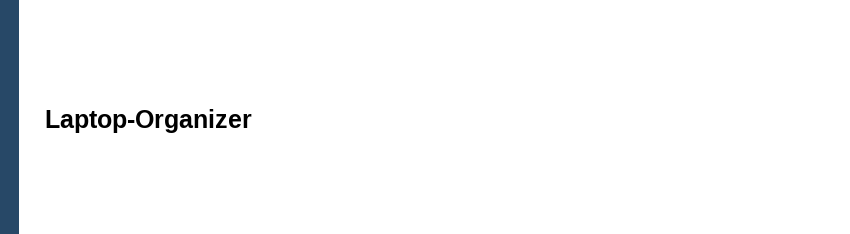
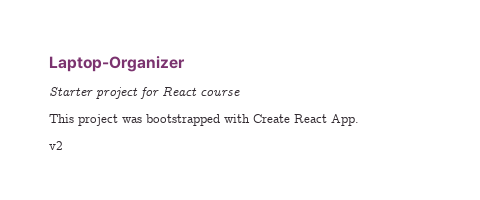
+ Starter project for React course
+ This project was bootstrapped with Create React App.
+ v2

